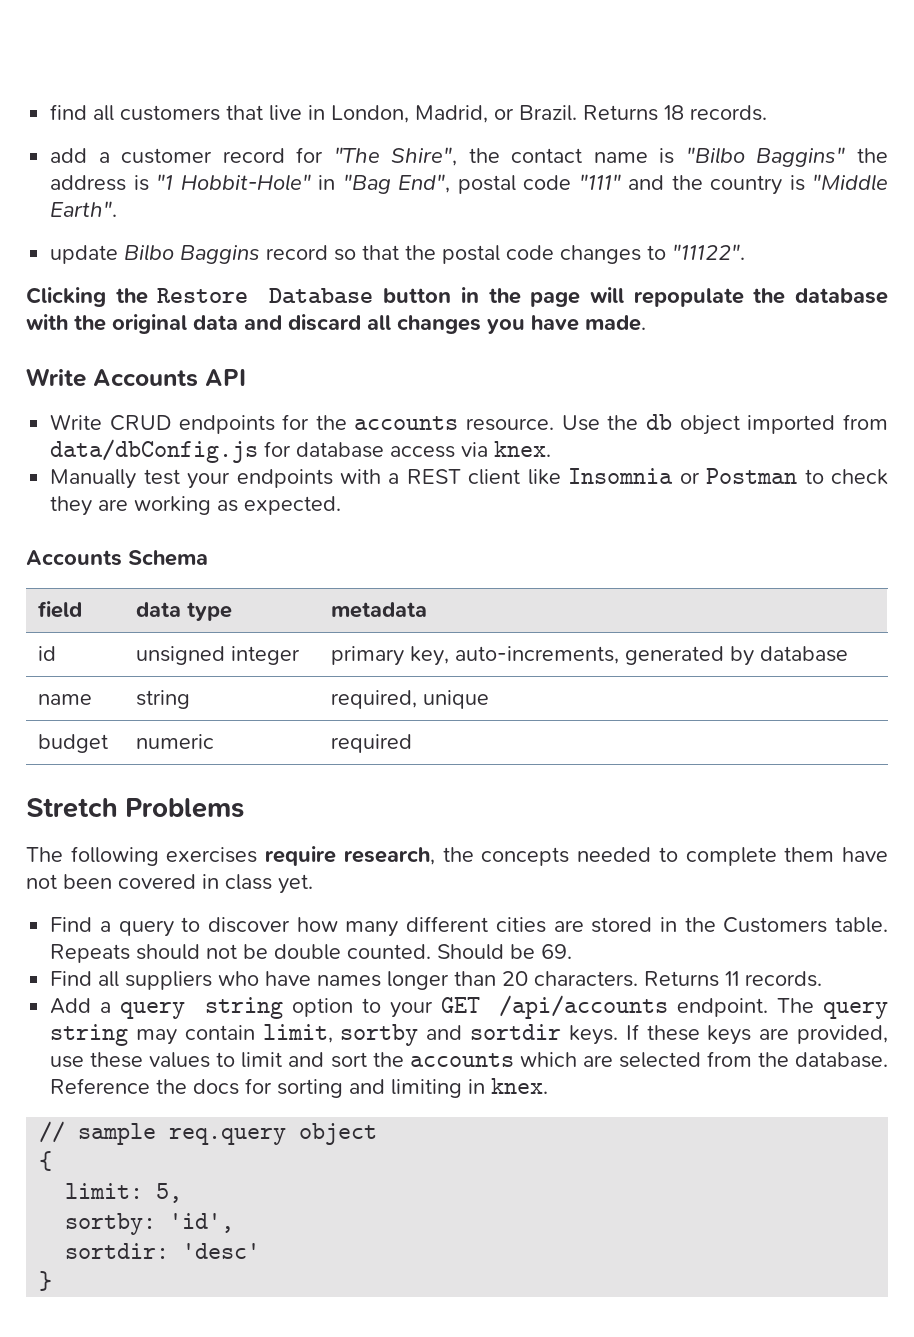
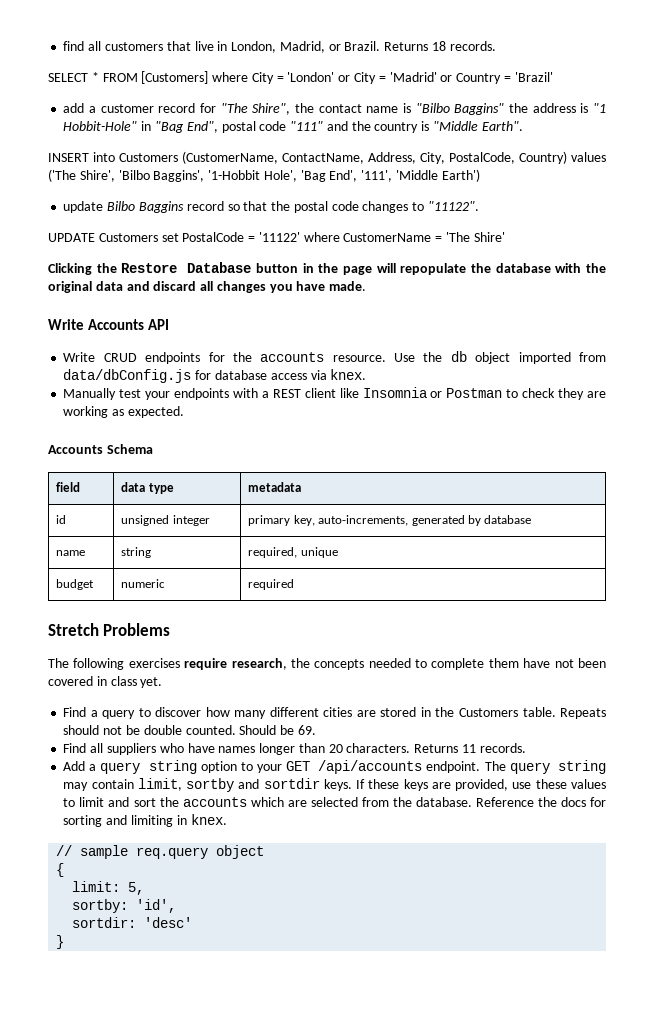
+ SELECT * FROM [Customers] where City = 'London' or City = 'Madrid' or Country = 'Brazil'
+ INSERT into Customers (CustomerName, ContactName, Address, City, PostalCode, Country) values ('The Shire', 'Bilbo Baggins', '1-Hobbit Hole', 'Bag End', '111', 'Middle Earth')
+ UPDATE Customers set PostalCode = '11122' where CustomerName = 'The Shire'

